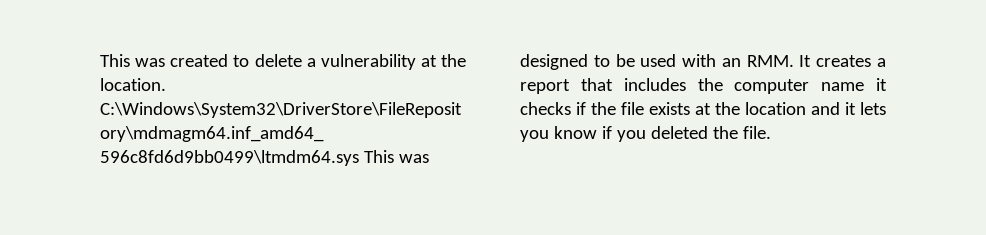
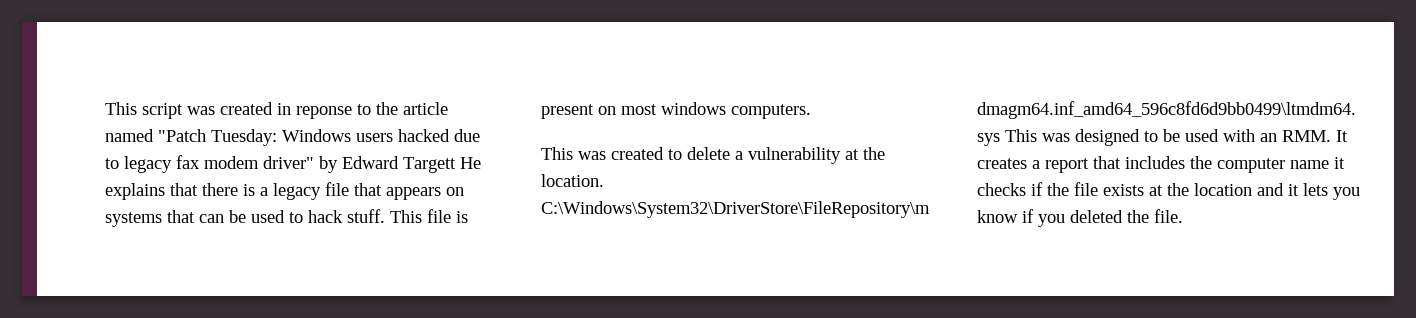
+ This script was created in reponse to the article named "Patch Tuesday: Windows users hacked due to legacy fax modem driver" by Edward Targett He explains that there is a legacy file that appears on systems that can be used to hack stuff. This file is present on most windows computers.

